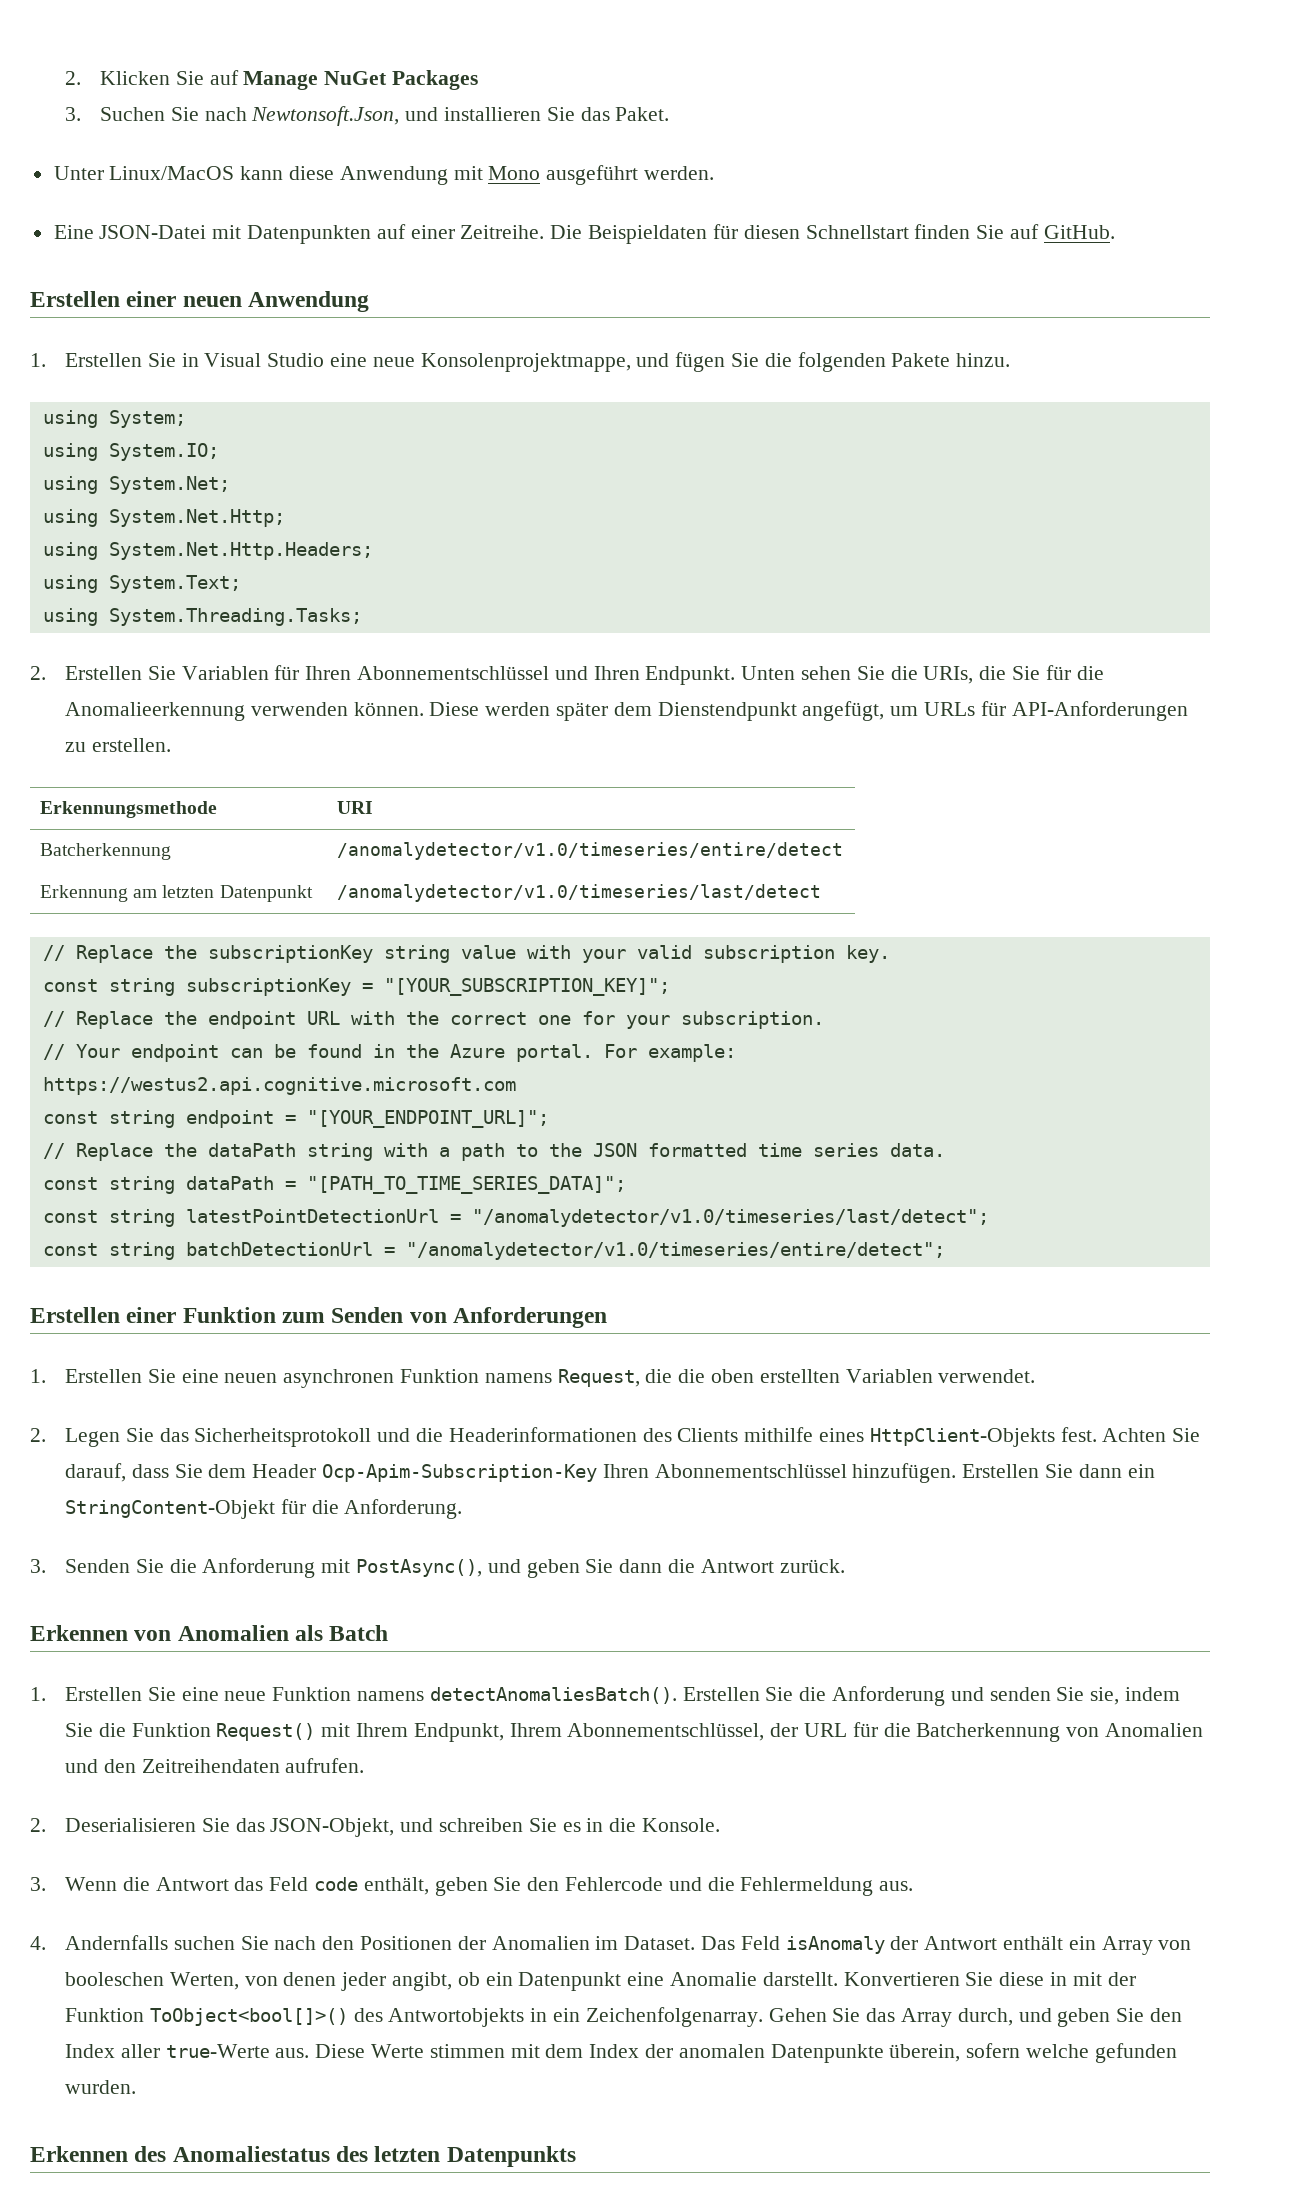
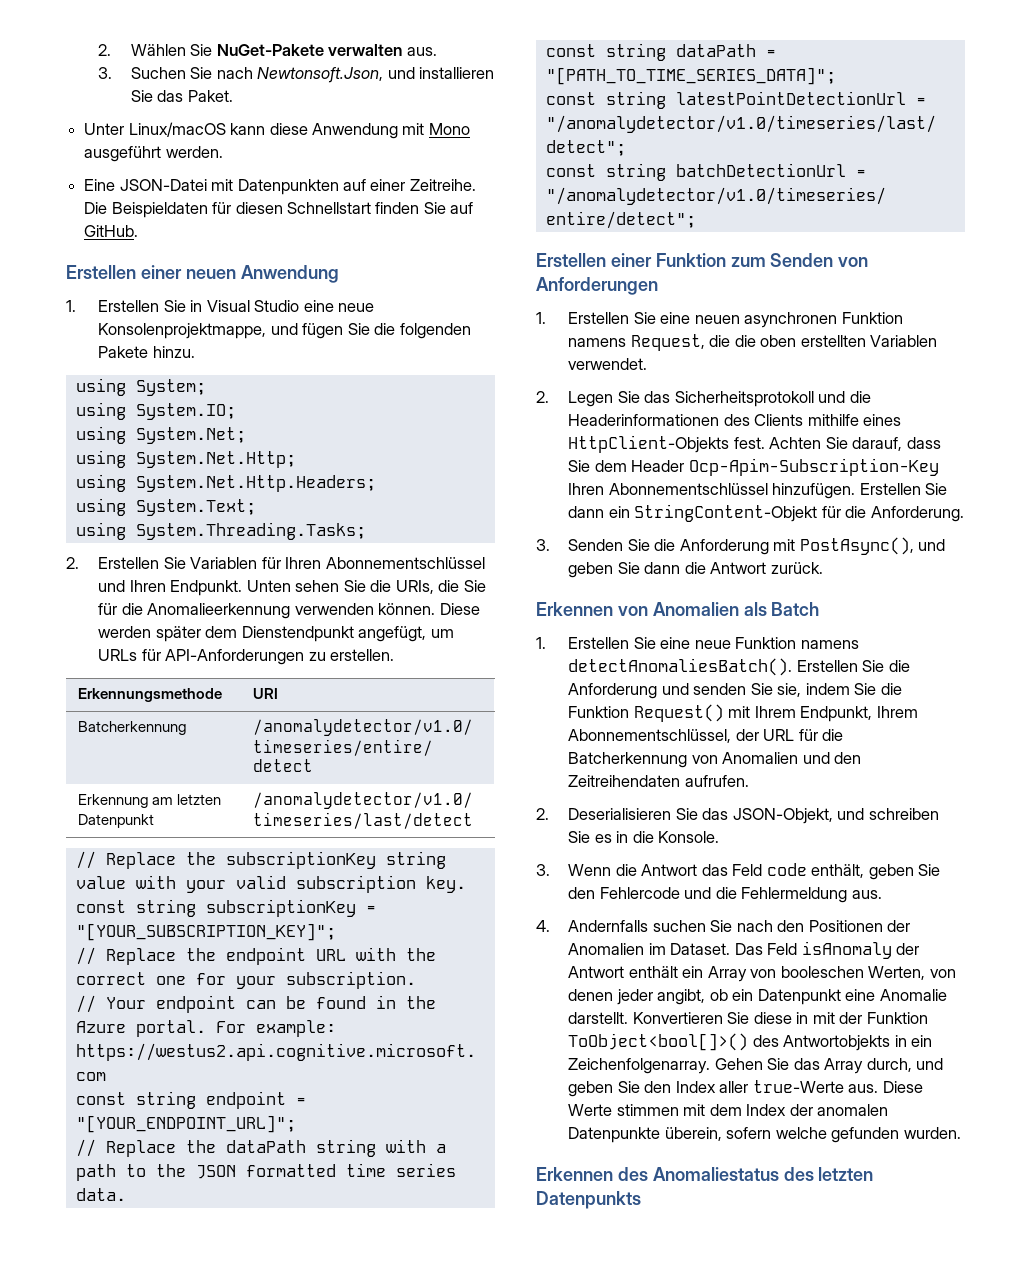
- 2. Klicken Sie auf Manage NuGet Packages
+ 2. Wählen Sie NuGet-Pakete verwalten aus.
- Unter Linux/MacOS kann diese Anwendung mit Mono ausgeführt werden.
+ Unter Linux/macOS kann diese Anwendung mit Mono ausgeführt werden.

